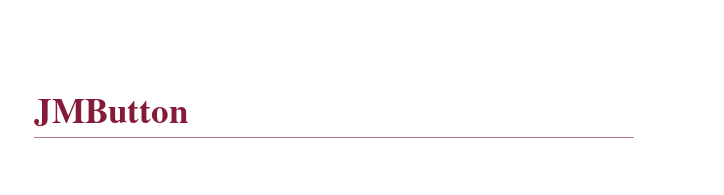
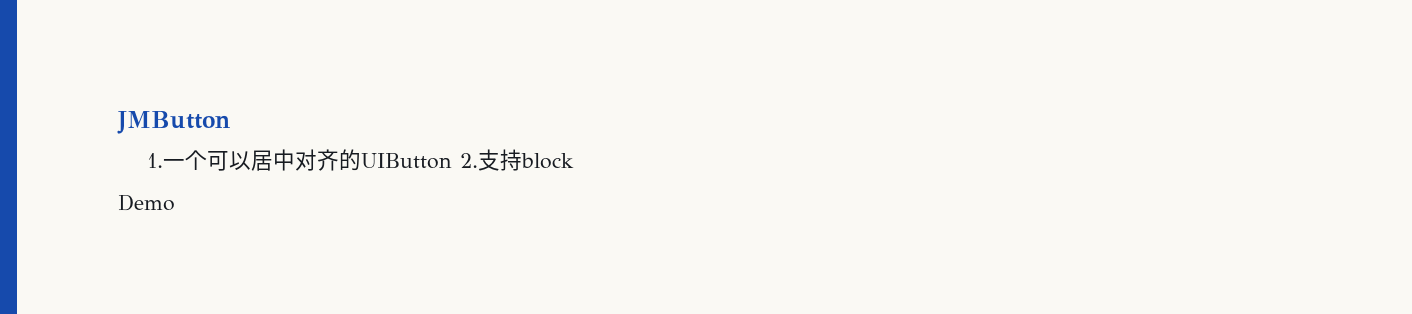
+ 1.一个可以居中对齐的UIButton 2.支持block
+ Demo

